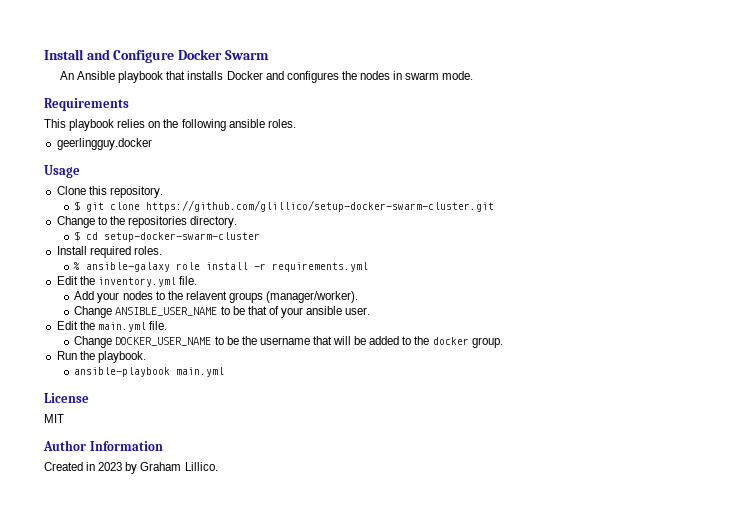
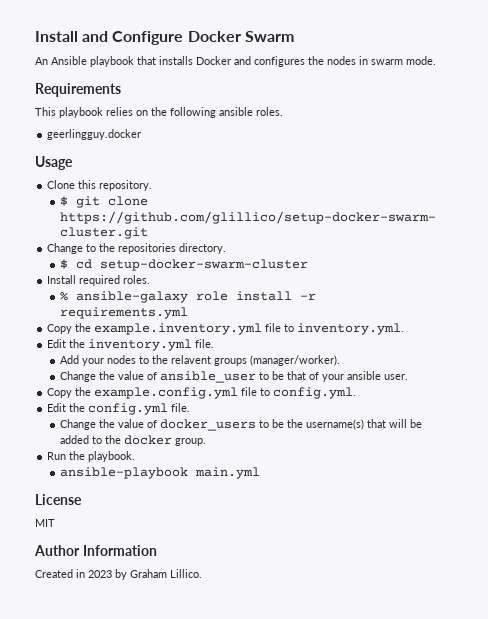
+ Copy the example.inventory.yml file to inventory.yml.
- Change ANSIBLE_USER_NAME to be that of your ansible user.
+ Change the value of ansible_user to be that of your ansible user.
- Edit the main.yml file.
+ Copy the example.config.yml file to config.yml.
+ Edit the config.yml file.
- Change DOCKER_USER_NAME to be the username that will be added to the docker group.
+ Change the value of docker_users to be the username(s) that will be added to the docker group.

